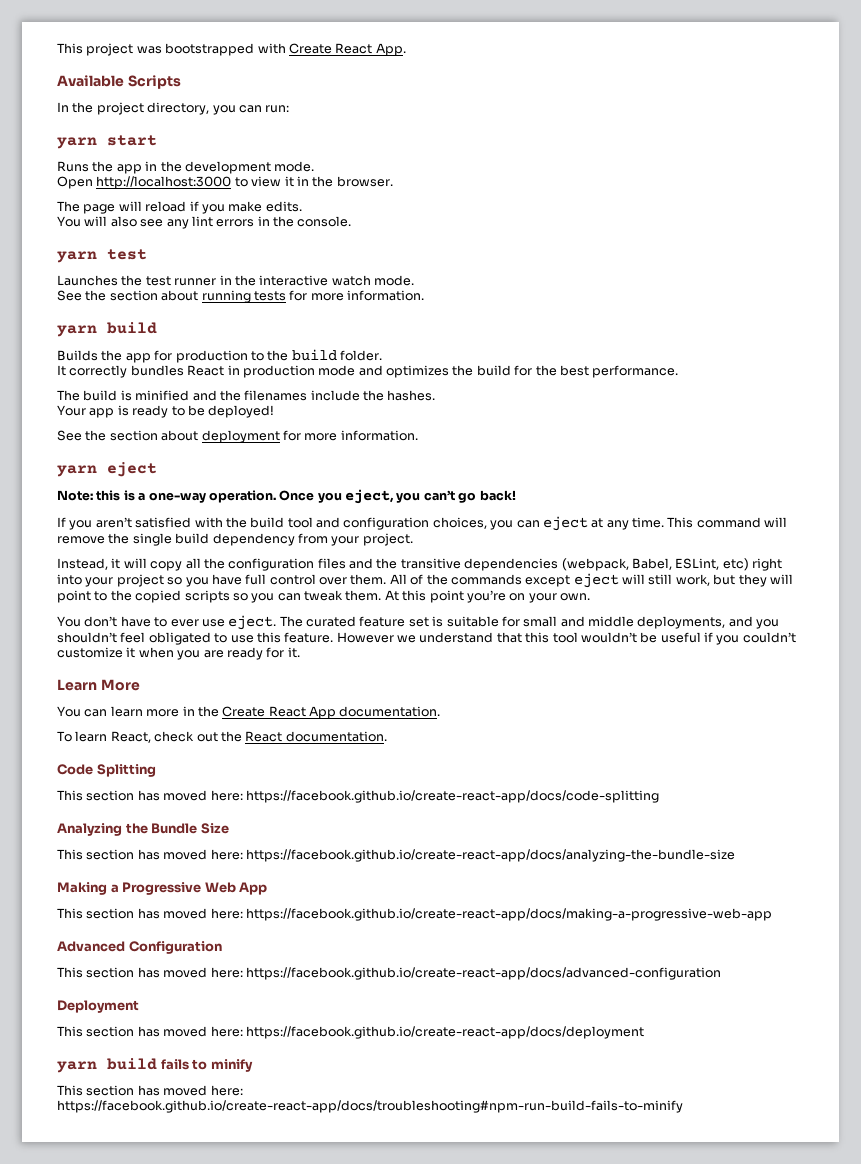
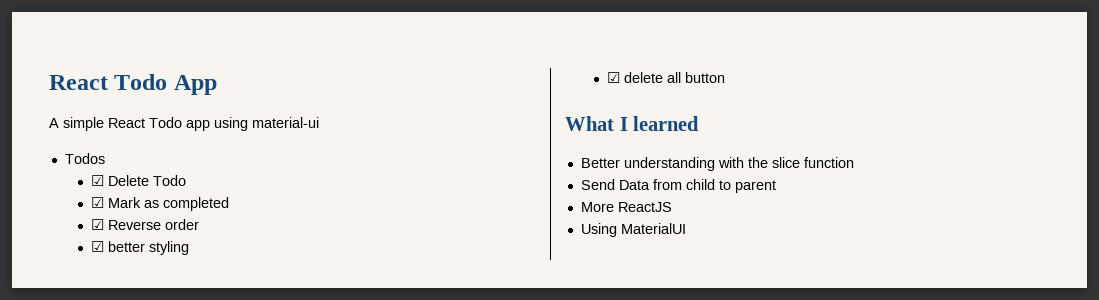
- This project was bootstrapped with Create React App.
- Available Scripts
- In the project directory, you can run:
- yarn start
- Runs the app in the development mode.
- Open http://localhost:3000 to view it in the browser.
- The page will reload if you make edits.
- You will also see any lint errors in the console.
- yarn test
- Launches the test runner in the interactive watch mode.
- See the section about running tests for more information.
- yarn build
- Builds the app for production to the build folder.
- It correctly bundles React in production mode and optimizes the build for the best performance.
- The build is minified and the filenames include the hashes.
- Your app is ready to be deployed!
- See the section about deployment for more information.
- yarn eject
- Note: this is a one-way operation. Once you eject, you can’t go back!
- If you aren’t satisfied with the build tool and configuration choices, you can eject at any time. This command will remove the single build dependency from your project.
- Instead, it will copy all the configuration files and the transitive dependencies (webpack, Babel, ESLint, etc) right into your project so you have full control over them. All of the commands except eject will still work, but they will point to the copied scripts so you can tweak them. At this point you’re on your own.
- You don’t have to ever use eject. The curated feature set is suitable for small and middle deployments, and you shouldn’t feel obligated to use this feature. However we understand that this tool wouldn’t be useful if you couldn’t customize it when you are ready for it.
- Learn More
- You can learn more in the Create React App documentation.
- To learn React, check out the React documentation.
- Code Splitting
- This section has moved here: https://facebook.github.io/create-react-app/docs/code-splitting
- Analyzing the Bundle Size
- This section has moved here: https://facebook.github.io/create-react-app/docs/analyzing-the-bundle-size
- Making a Progressive Web App
- This section has moved here: https://facebook.github.io/create-react-app/docs/making-a-progressive-web-app
- Advanced Configuration
- This section has moved here: https://facebook.github.io/create-react-app/docs/advanced-configuration
- Deployment
- This section has moved here: https://facebook.github.io/create-react-app/docs/deployment
- yarn build fails to minify
- This section has moved here: https://facebook.github.io/create-react-app/docs/troubleshooting#npm-run-build-fails-to-minify
+ React Todo App
+ A simple React Todo app using material-ui
+ Todos
+ ☑ Delete Todo
+ ☑ Mark as completed
+ ☑ Reverse order
+ ☑ better styling
+ ☑ delete all button
+ What I learned
+ Better understanding with the slice function
+ Send Data from child to parent
+ More ReactJS
+ Using MaterialUI

